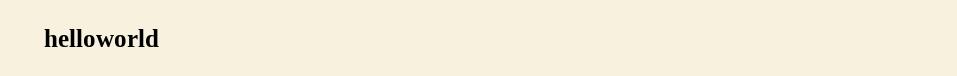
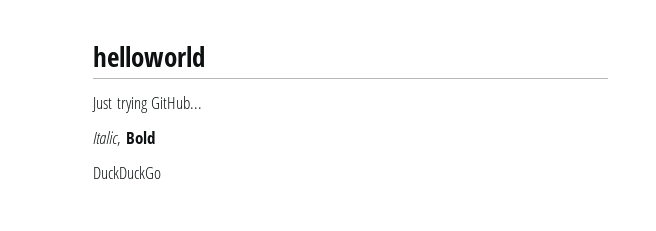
+ Just trying GitHub...
+ Italic, Bold
+ DuckDuckGo

